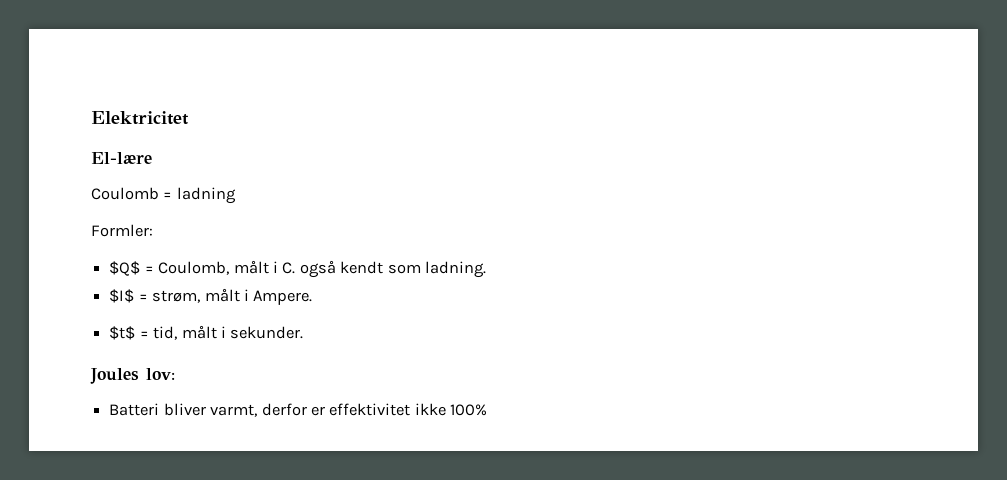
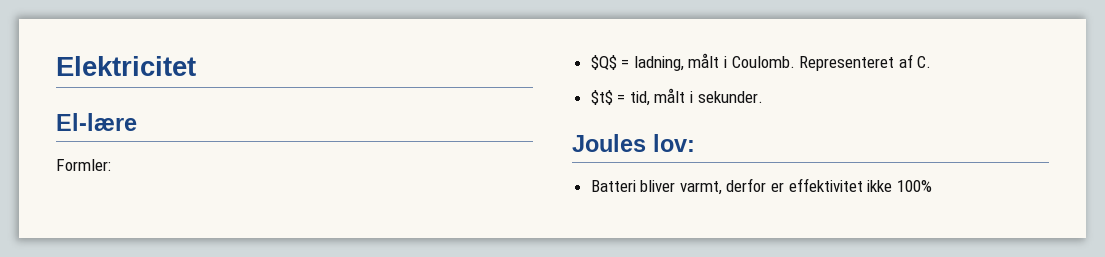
- Coulomb = ladning
- $Q$ = Coulomb, målt i C. også kendt som ladning.
- $I$ = strøm, målt i Ampere.
+ $Q$ = ladning, målt i Coulomb. Representeret af C.

